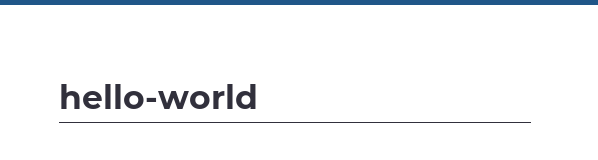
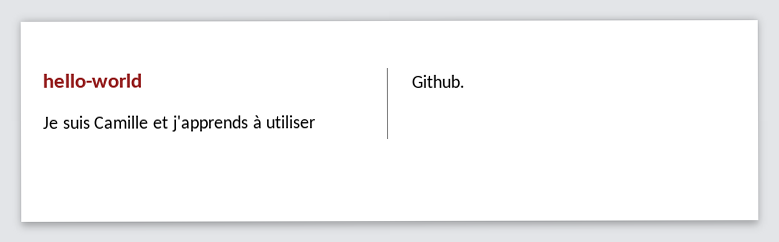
+ Je suis Camille et j'apprends à utiliser Github.

